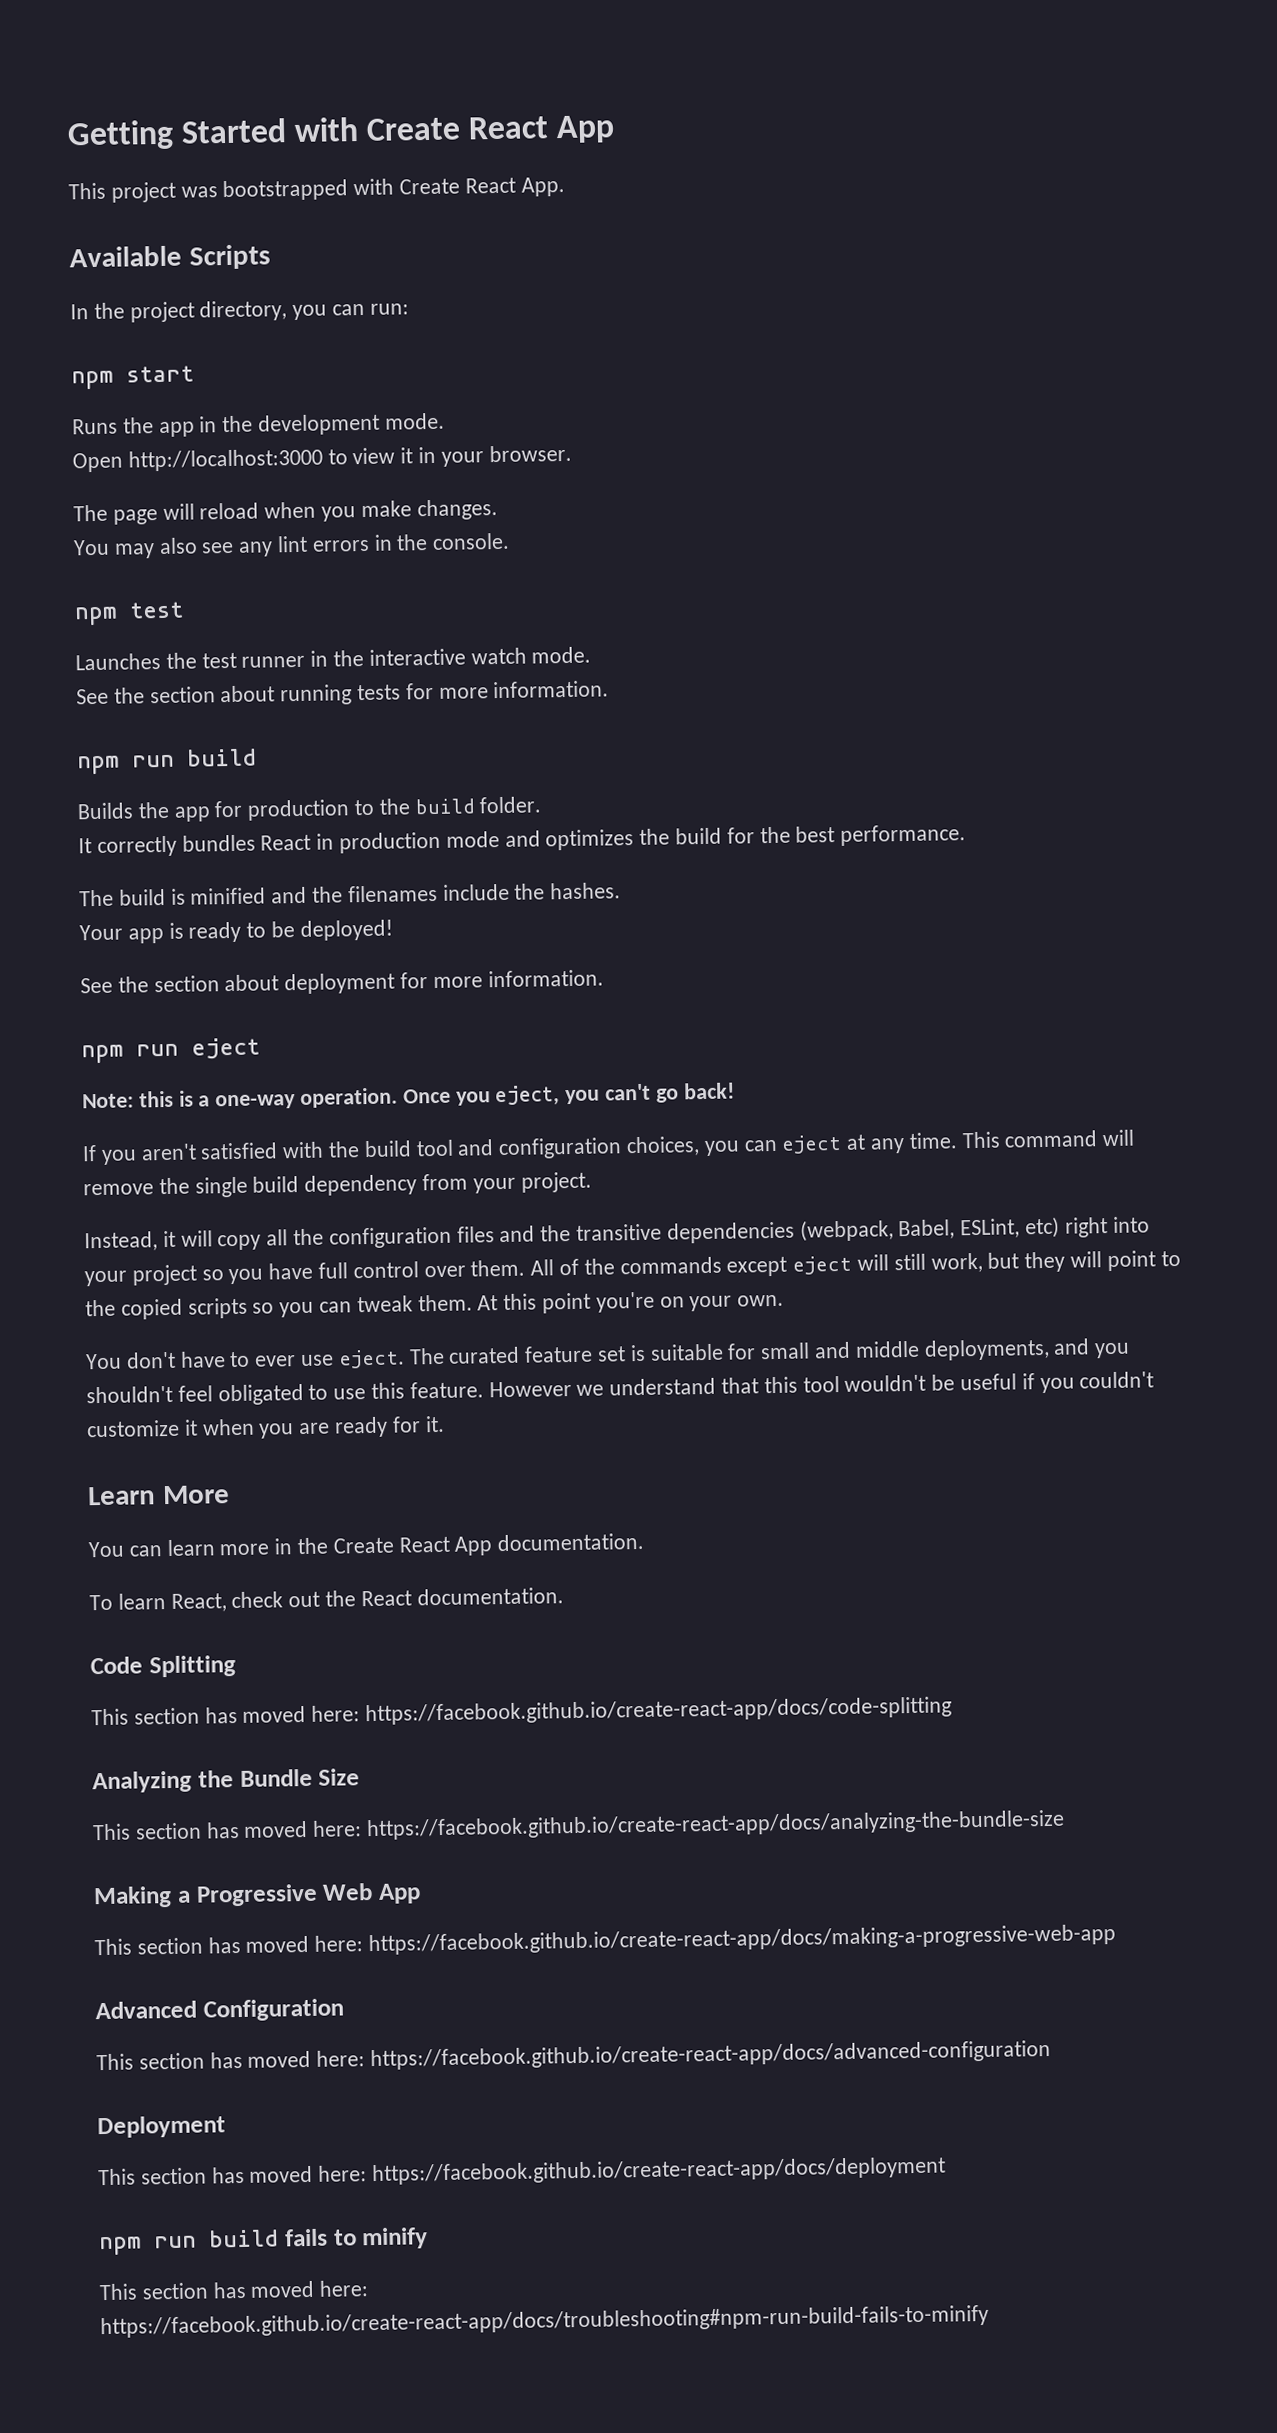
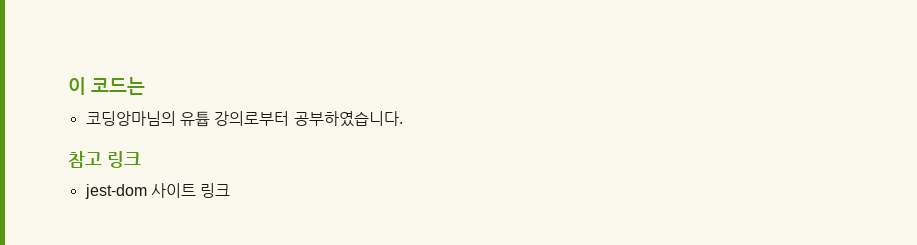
- Getting Started with Create React App
- This project was bootstrapped with Create React App.
- Available Scripts
- In the project directory, you can run:
- npm start
- Runs the app in the development mode.
- Open http://localhost:3000 to view it in your browser.
- The page will reload when you make changes.
- You may also see any lint errors in the console.
- npm test
- Launches the test runner in the interactive watch mode.
- See the section about running tests for more information.
- npm run build
- Builds the app for production to the build folder.
- It correctly bundles React in production mode and optimizes the build for the best performance.
- The build is minified and the filenames include the hashes.
- Your app is ready to be deployed!
- See the section about deployment for more information.
- npm run eject
- Note: this is a one-way operation. Once you eject, you can't go back!
- If you aren't satisfied with the build tool and configuration choices, you can eject at any time. This command will remove the single build dependency from your project.
- Instead, it will copy all the configuration files and the transitive dependencies (webpack, Babel, ESLint, etc) right into your project so you have full control over them. All of the commands except eject will still work, but they will point to the copied scripts so you can tweak them. At this point you're on your own.
- You don't have to ever use eject. The curated feature set is suitable for small and middle deployments, and you shouldn't feel obligated to use this feature. However we understand that this tool wouldn't be useful if you couldn't customize it when you are ready for it.
- Learn More
- You can learn more in the Create React App documentation.
- To learn React, check out the React documentation.
- Code Splitting
- This section has moved here: https://facebook.github.io/create-react-app/docs/code-splitting
- Analyzing the Bundle Size
- This section has moved here: https://facebook.github.io/create-react-app/docs/analyzing-the-bundle-size
- Making a Progressive Web App
- This section has moved here: https://facebook.github.io/create-react-app/docs/making-a-progressive-web-app
- Advanced Configuration
- This section has moved here: https://facebook.github.io/create-react-app/docs/advanced-configuration
- Deployment
- This section has moved here: https://facebook.github.io/create-react-app/docs/deployment
- npm run build fails to minify
- This section has moved here: https://facebook.github.io/create-react-app/docs/troubleshooting#npm-run-build-fails-to-minify
+ 이 코드는
+ 코딩앙마님의 유튭 강의로부터 공부하였습니다.
+ 참고 링크
+ jest-dom 사이트 링크

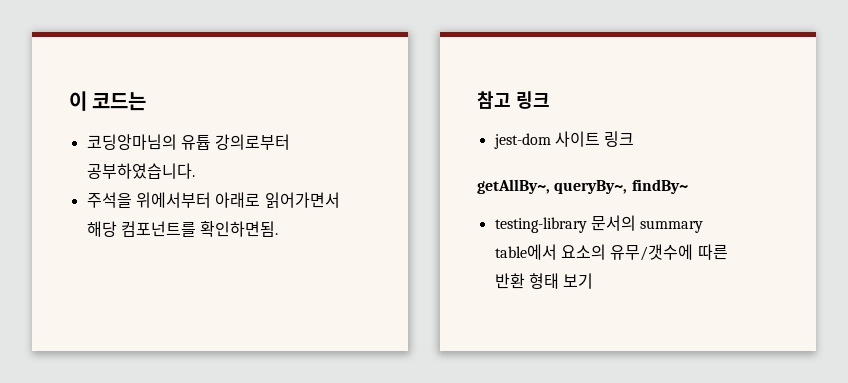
+ 주석을 위에서부터 아래로 읽어가면서 해당 컴포넌트를 확인하면됨.
+ getAllBy~, queryBy~, findBy~
+ testing-library 문서의 summary table에서 요소의 유무/갯수에 따른 반환 형태 보기

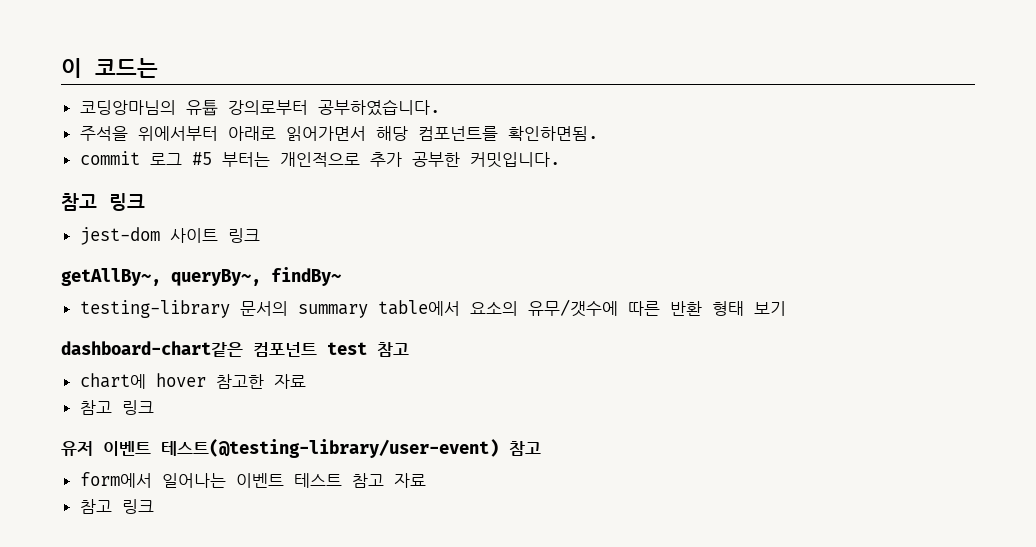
+ commit 로그 #5 부터는 개인적으로 추가 공부한 커밋입니다.
+ dashboard-chart같은 컴포넌트 test 참고
+ chart에 hover 참고한 자료
+ 참고 링크
+ 유저 이벤트 테스트(@testing-library/user-event) 참고
+ form에서 일어나는 이벤트 테스트 참고 자료
+ 참고 링크

